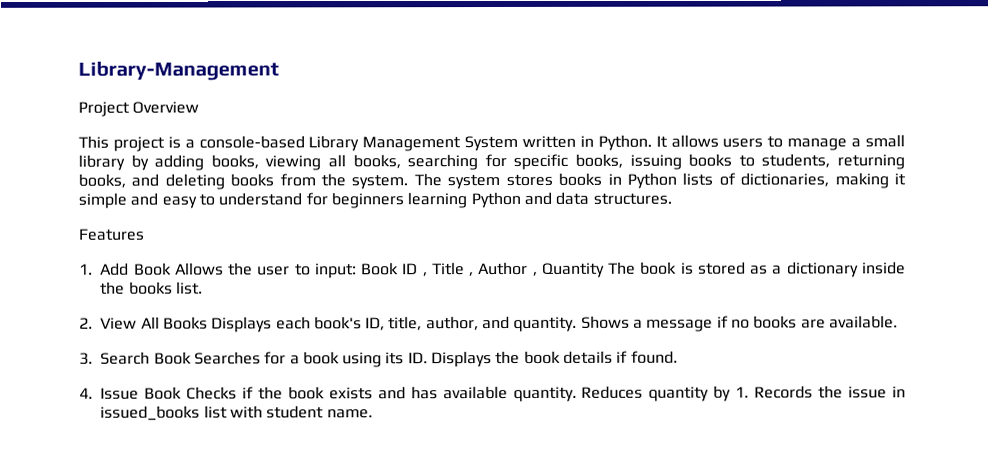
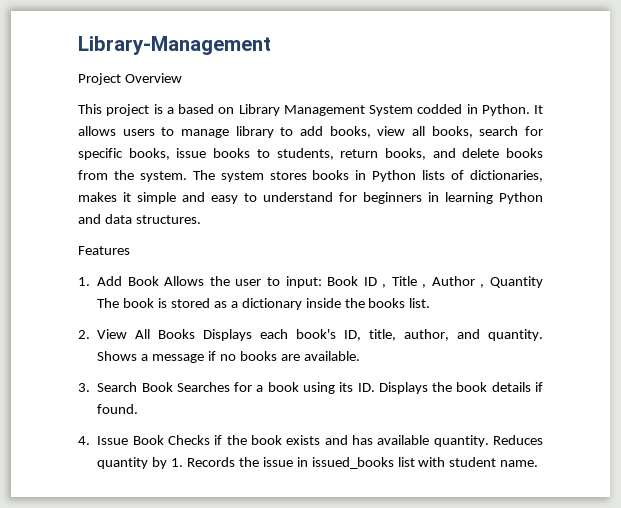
- This project is a console-based Library Management System written in Python.
+ This project is a based on Library Management System codded in Python.
- It allows users to manage a small library by adding books, viewing all books, searching for specific books, issuing books to students, returning books, and deleting books from the system.
+ It allows users to manage library to add books, view all books, search for specific books, issue books to students, return books, and delete books from the system.
- The system stores books in Python lists of dictionaries, making it simple and easy to understand for beginners learning Python and data structures.
+ The system stores books in Python lists of dictionaries, makes it simple and easy to understand for beginners in learning Python and data structures.

